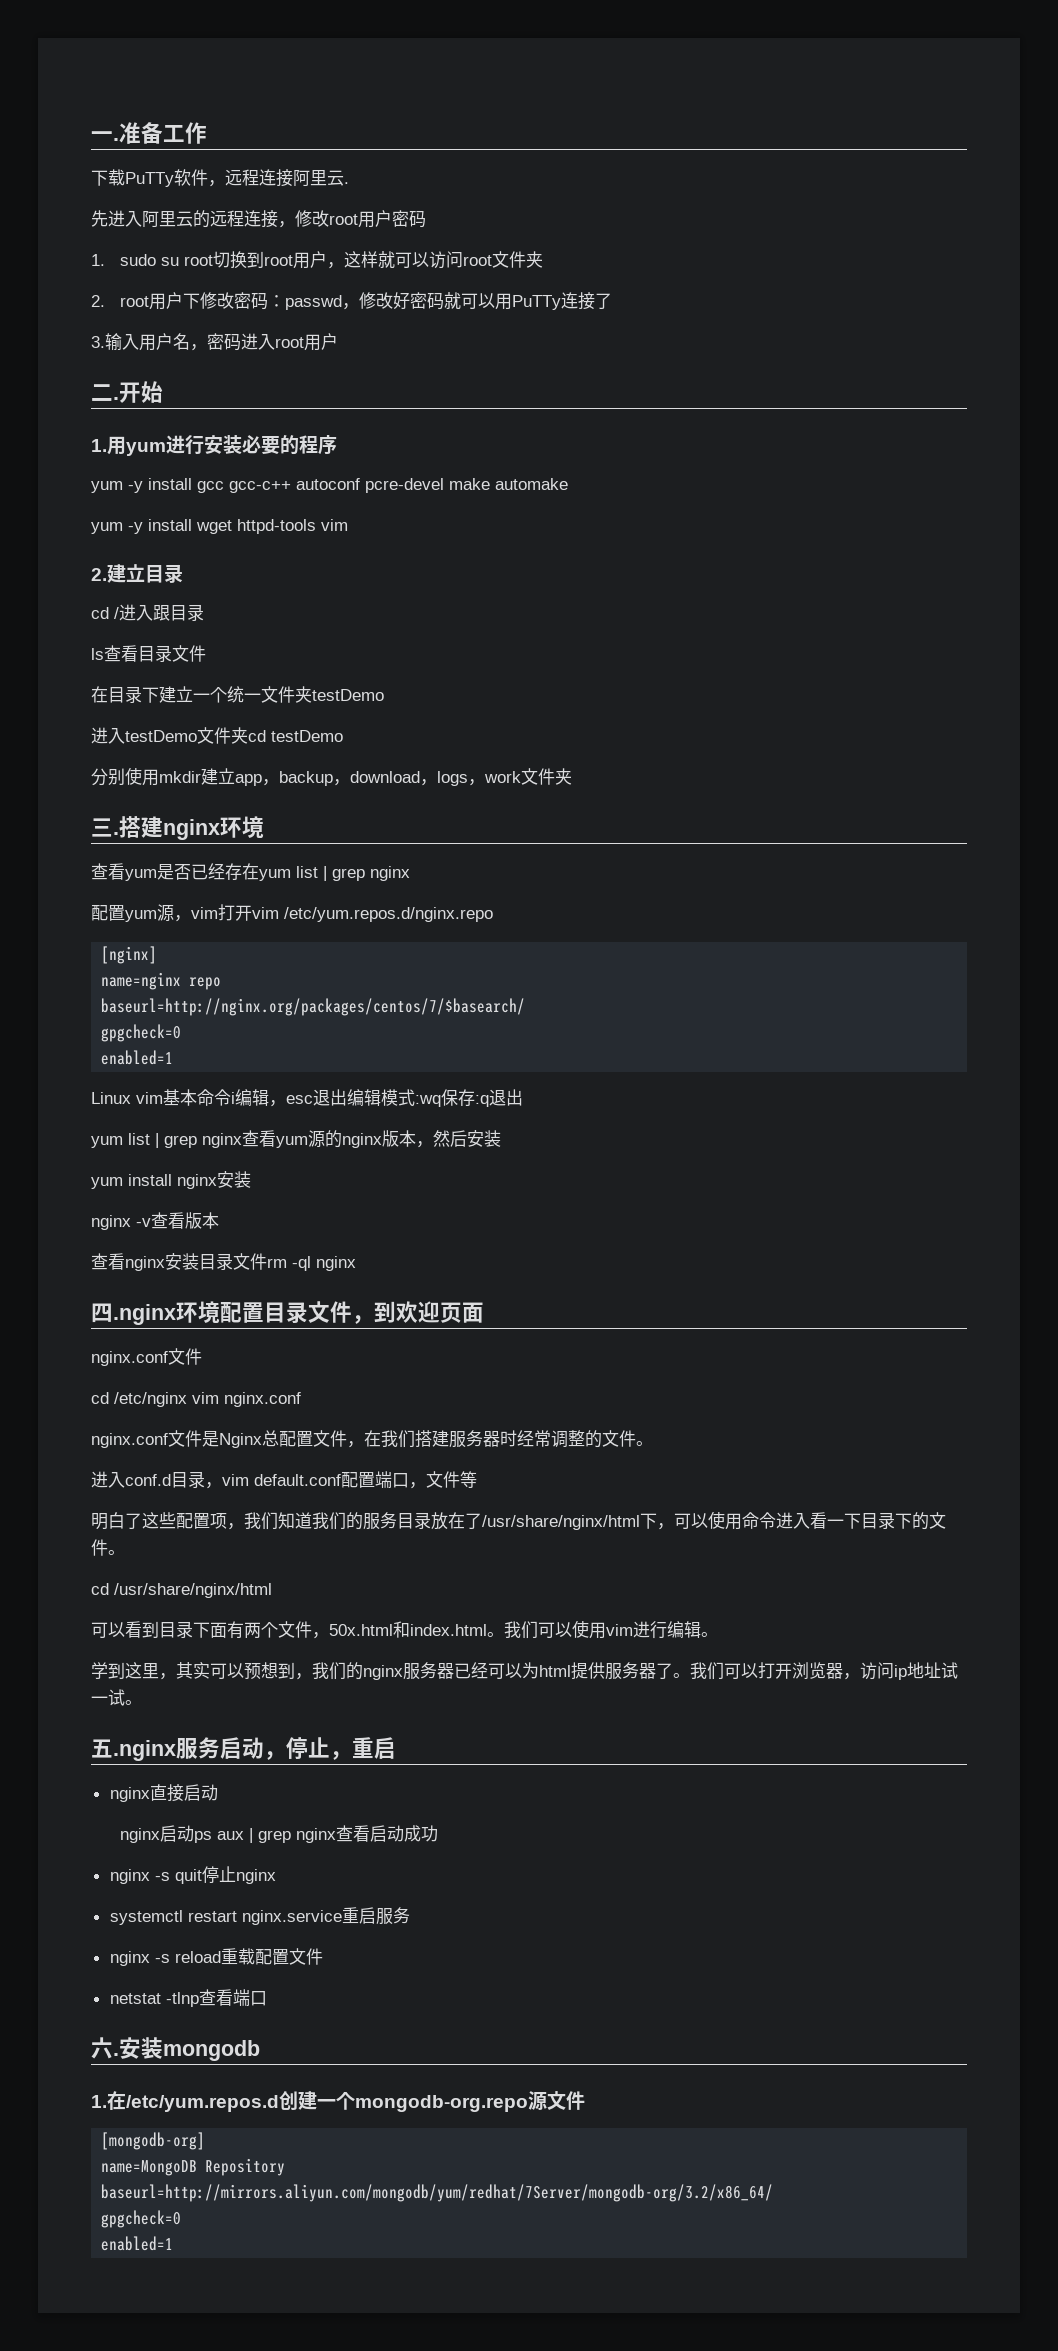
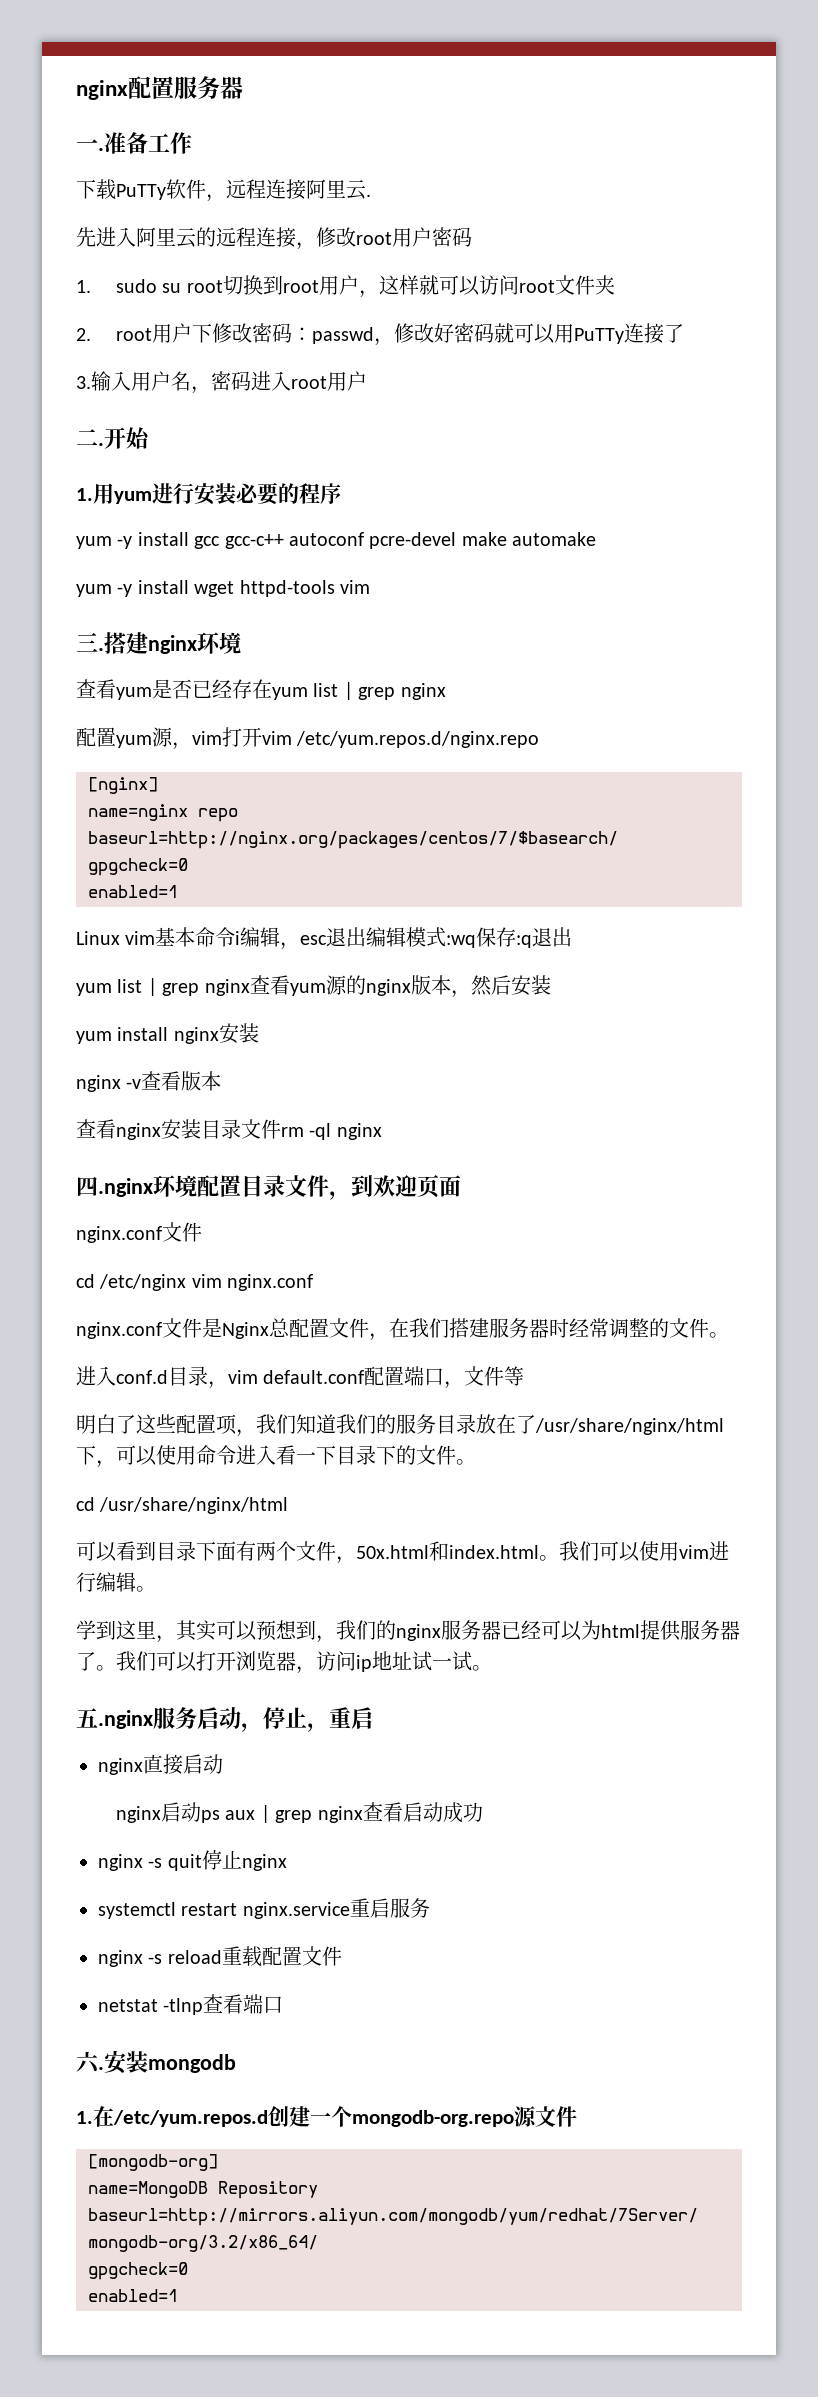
+ nginx配置服务器
- 2.建立目录
- cd /进入跟目录
- ls查看目录文件
- 在目录下建立一个统一文件夹testDemo
- 进入testDemo文件夹cd testDemo
- 分别使用mkdir建立app，backup，download，logs，work文件夹

